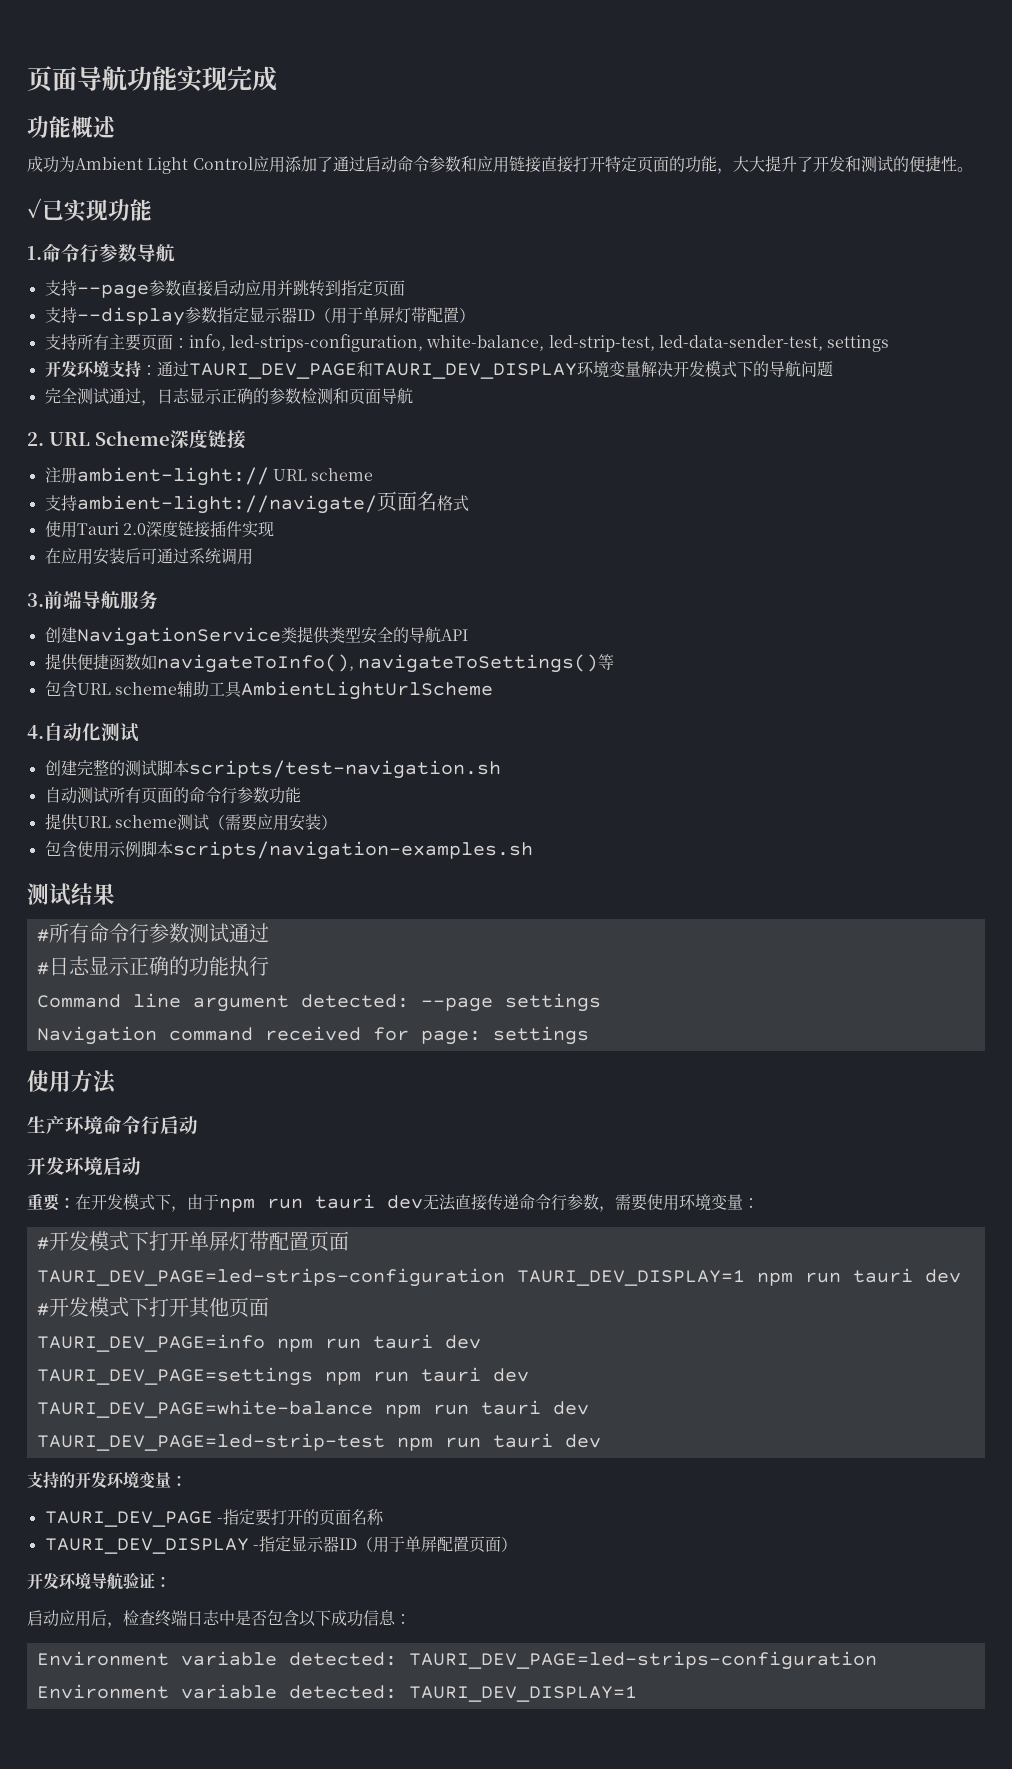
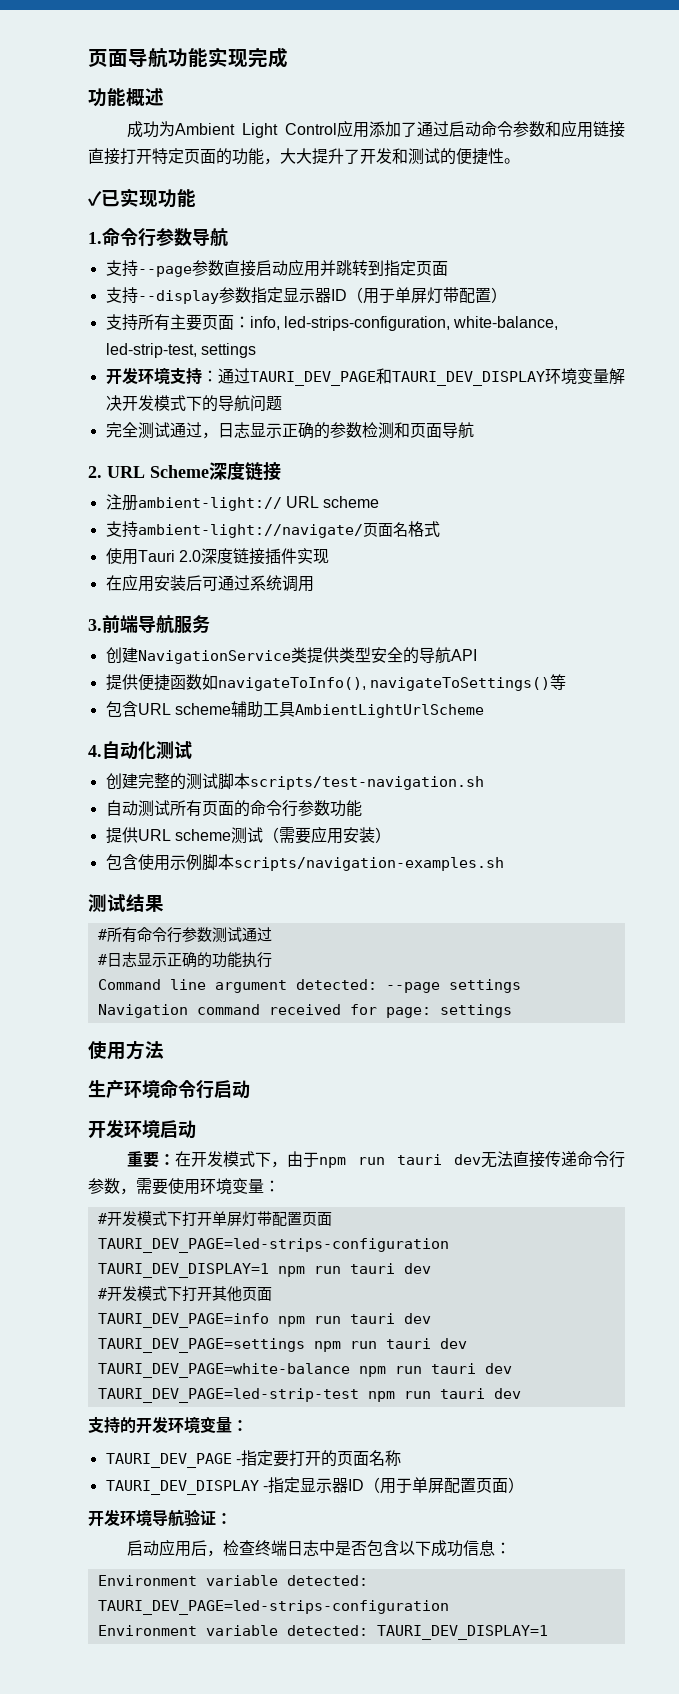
- 支持所有主要页面：info, led-strips-configuration, white-balance, led-strip-test, led-data-sender-test, settings
+ 支持所有主要页面：info, led-strips-configuration, white-balance, led-strip-test, settings

